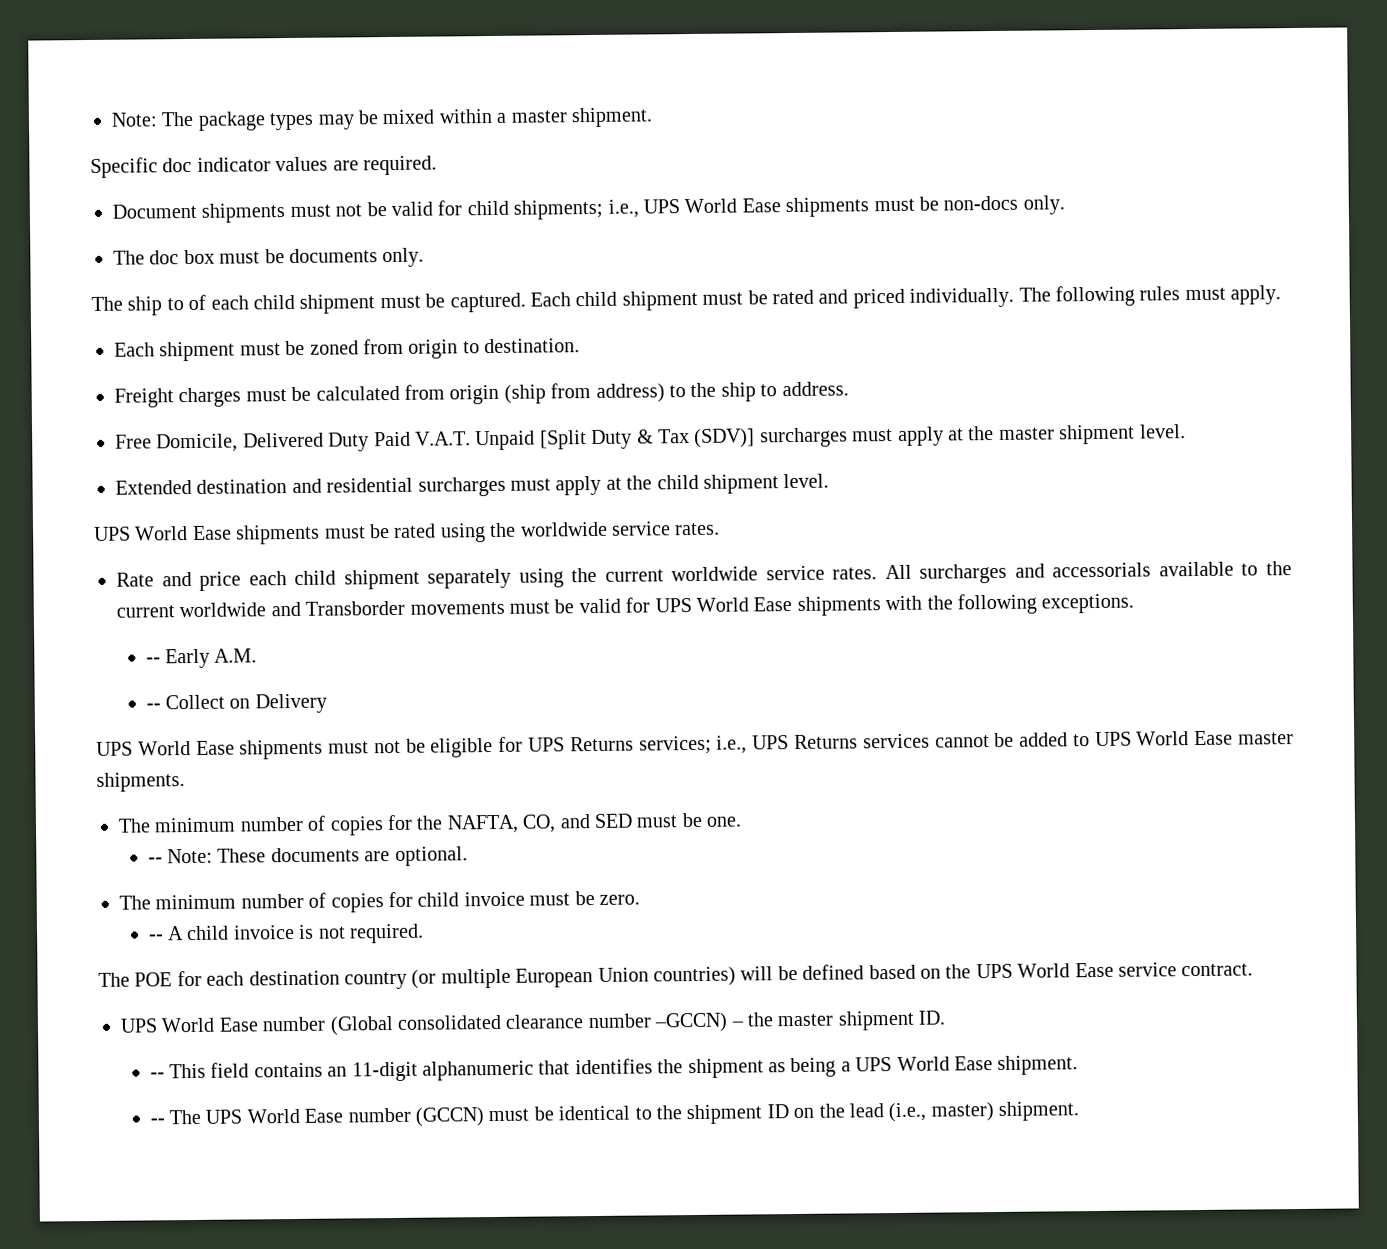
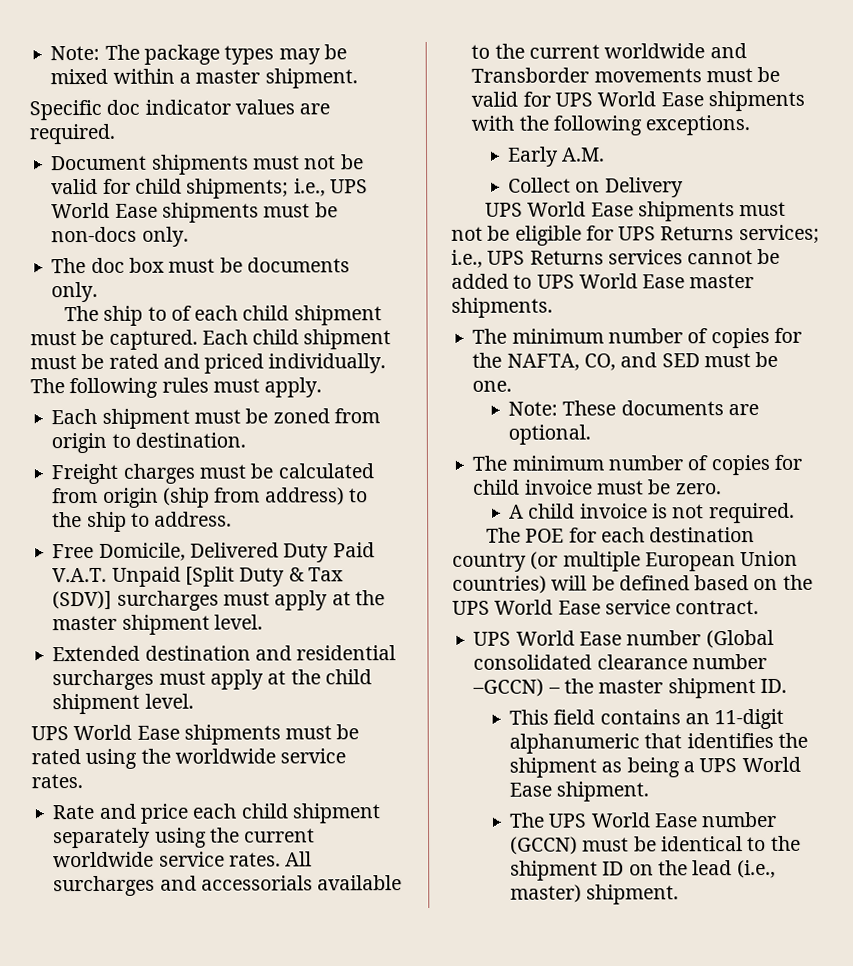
- -- Early A.M.
+ Early A.M.
- -- Collect on Delivery
+ Collect on Delivery
- -- Note: These documents are optional.
+ Note: These documents are optional.
- -- A child invoice is not required.
+ A child invoice is not required.
- -- This field contains an 11-digit alphanumeric that identifies the shipment as being a UPS World Ease shipment.
+ This field contains an 11-digit alphanumeric that identifies the shipment as being a UPS World Ease shipment.
- -- The UPS World Ease number (GCCN) must be identical to the shipment ID on the lead (i.e., master) shipment.
+ The UPS World Ease number (GCCN) must be identical to the shipment ID on the lead (i.e., master) shipment.

